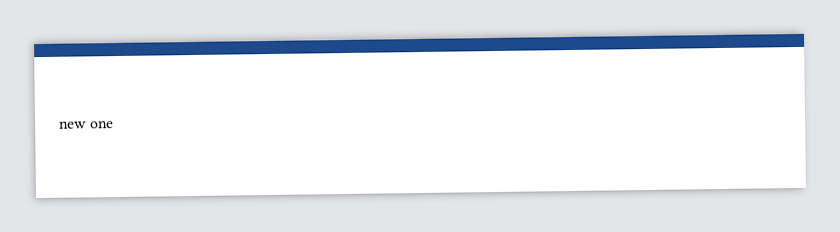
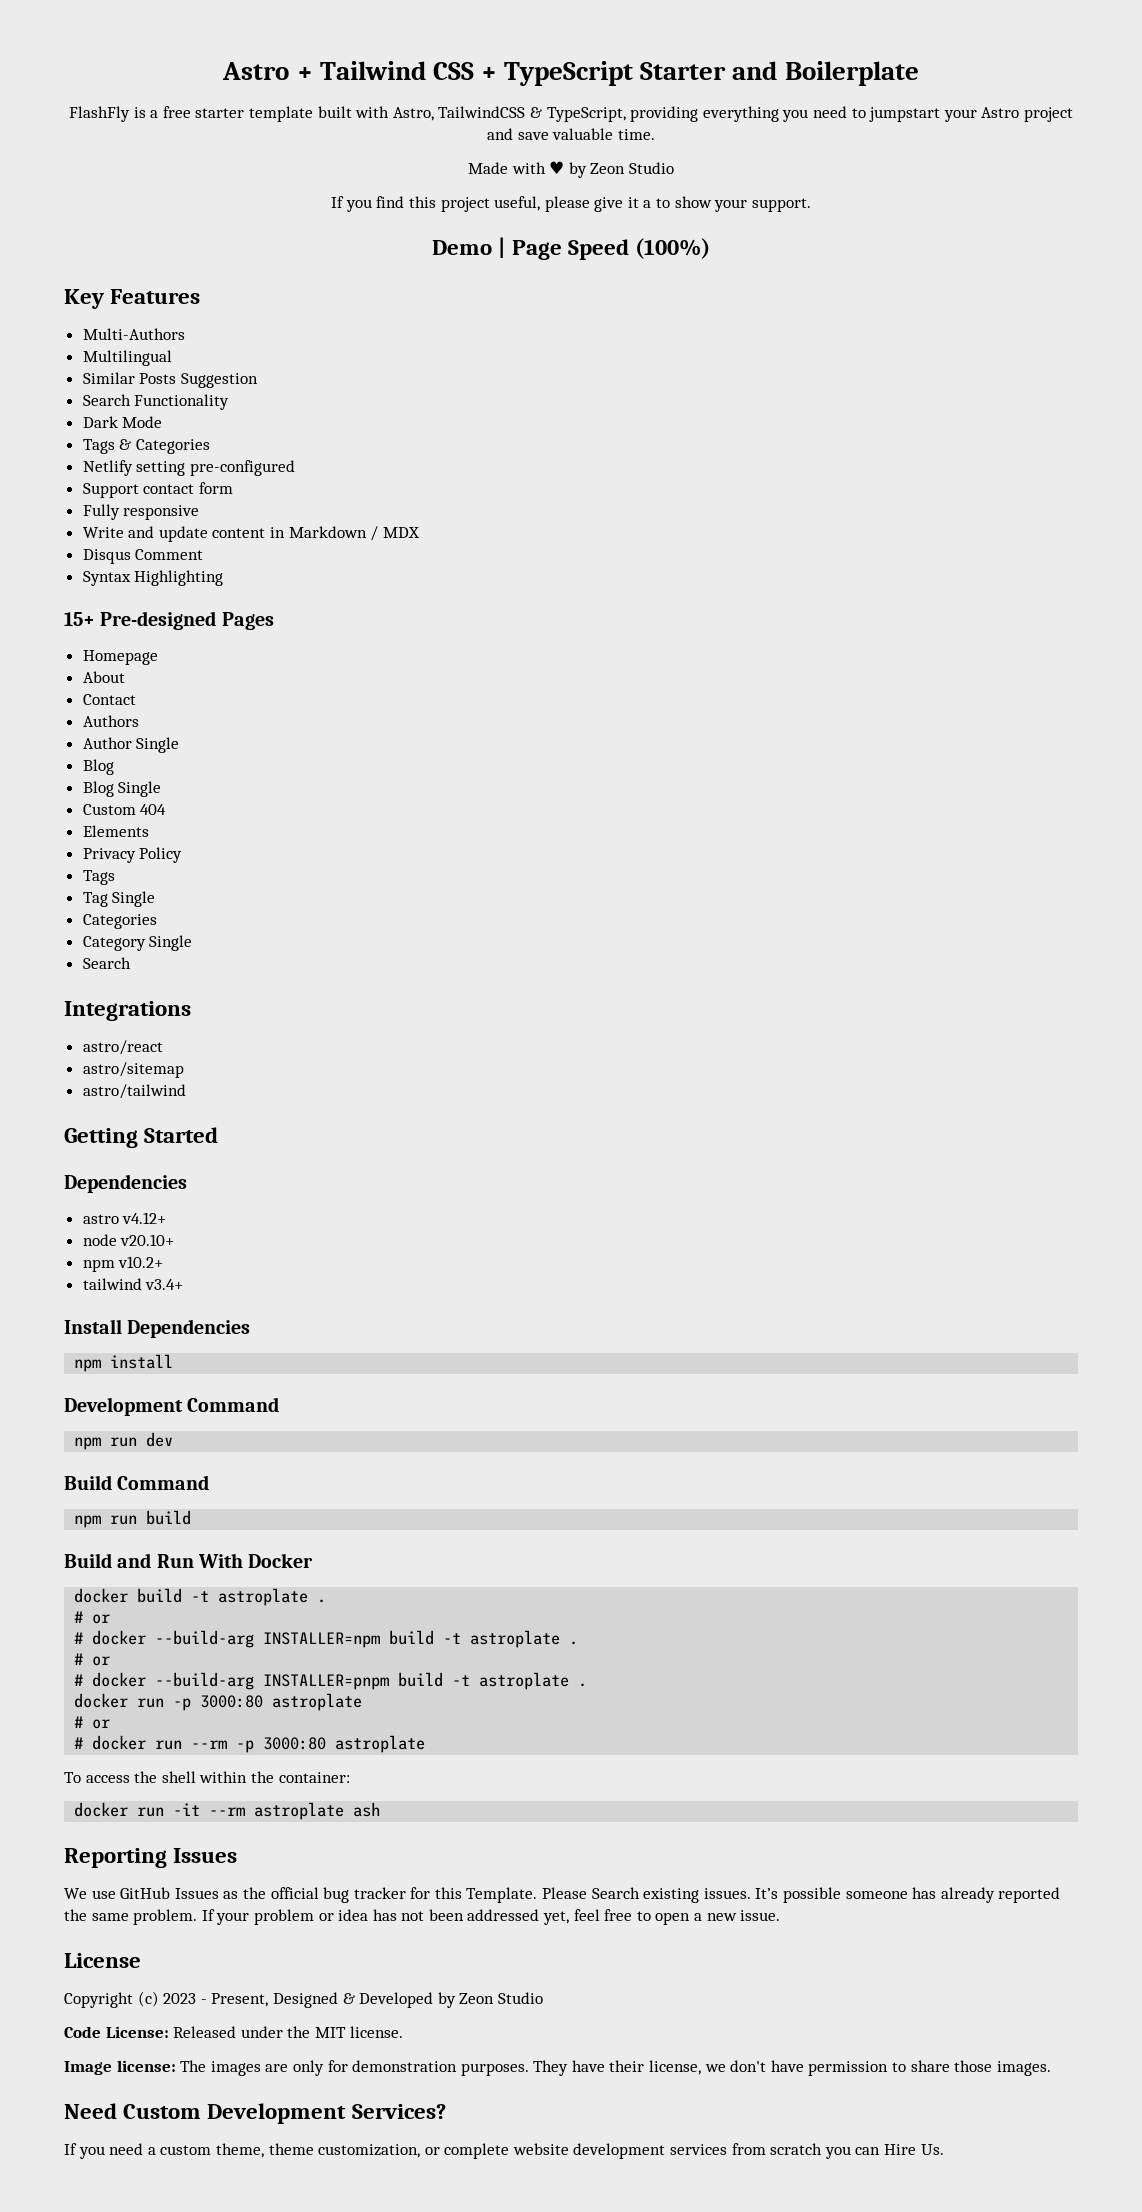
- new one
+ Astro + Tailwind CSS + TypeScript Starter and Boilerplate
+ FlashFly is a free starter template built with Astro, TailwindCSS & TypeScript, providing everything you need to jumpstart your Astro project and save valuable time.
+ Made with ♥ by Zeon Studio
+ If you find this project useful, please give it a to show your support.
+ Demo | Page Speed (100%)
+ Key Features
+ Multi-Authors
+ Multilingual
+ Similar Posts Suggestion
+ Search Functionality
+ Dark Mode
+ Tags & Categories
+ Netlify setting pre-configured
+ Support contact form
+ Fully responsive
+ Write and update content in Markdown / MDX
+ Disqus Comment
+ Syntax Highlighting
+ 15+ Pre-designed Pages
+ Homepage
+ About
+ Contact
+ Authors
+ Author Single
+ Blog
+ Blog Single
+ Custom 404
+ Elements
+ Privacy Policy
+ Tags
+ Tag Single
+ Categories
+ Category Single
+ Search
+ Integrations
+ astro/react
+ astro/sitemap
+ astro/tailwind
+ Getting Started
+ Dependencies
+ astro v4.12+
+ node v20.10+
+ npm v10.2+
+ tailwind v3.4+
+ Install Dependencies
+ npm install
+ Development Command
+ npm run dev
+ Build Command
+ npm run build
+ Build and Run With Docker
+ docker build -t astroplate .
+ # or
+ # docker --build-arg INSTALLER=npm build -t astroplate .
+ # or
+ # docker --build-arg INSTALLER=pnpm build -t astroplate .
+ docker run -p 3000:80 astroplate
+ # or
+ # docker run --rm -p 3000:80 astroplate
+ To access the shell within the container:
+ docker run -it --rm astroplate ash
+ Reporting Issues
+ We use GitHub Issues as the official bug tracker for this Template. Please Search existing issues. It’s possible someone has already reported the same problem. If your problem or idea has not been addressed yet, feel free to open a new issue.
+ License
+ Copyright (c) 2023 - Present, Designed & Developed by Zeon Studio
+ Code License: Released under the MIT license.
+ Image license: The images are only for demonstration purposes. They have their license, we don't have permission to share those images.
+ Need Custom Development Services?
+ If you need a custom theme, theme customization, or complete website development services from scratch you can Hire Us.

